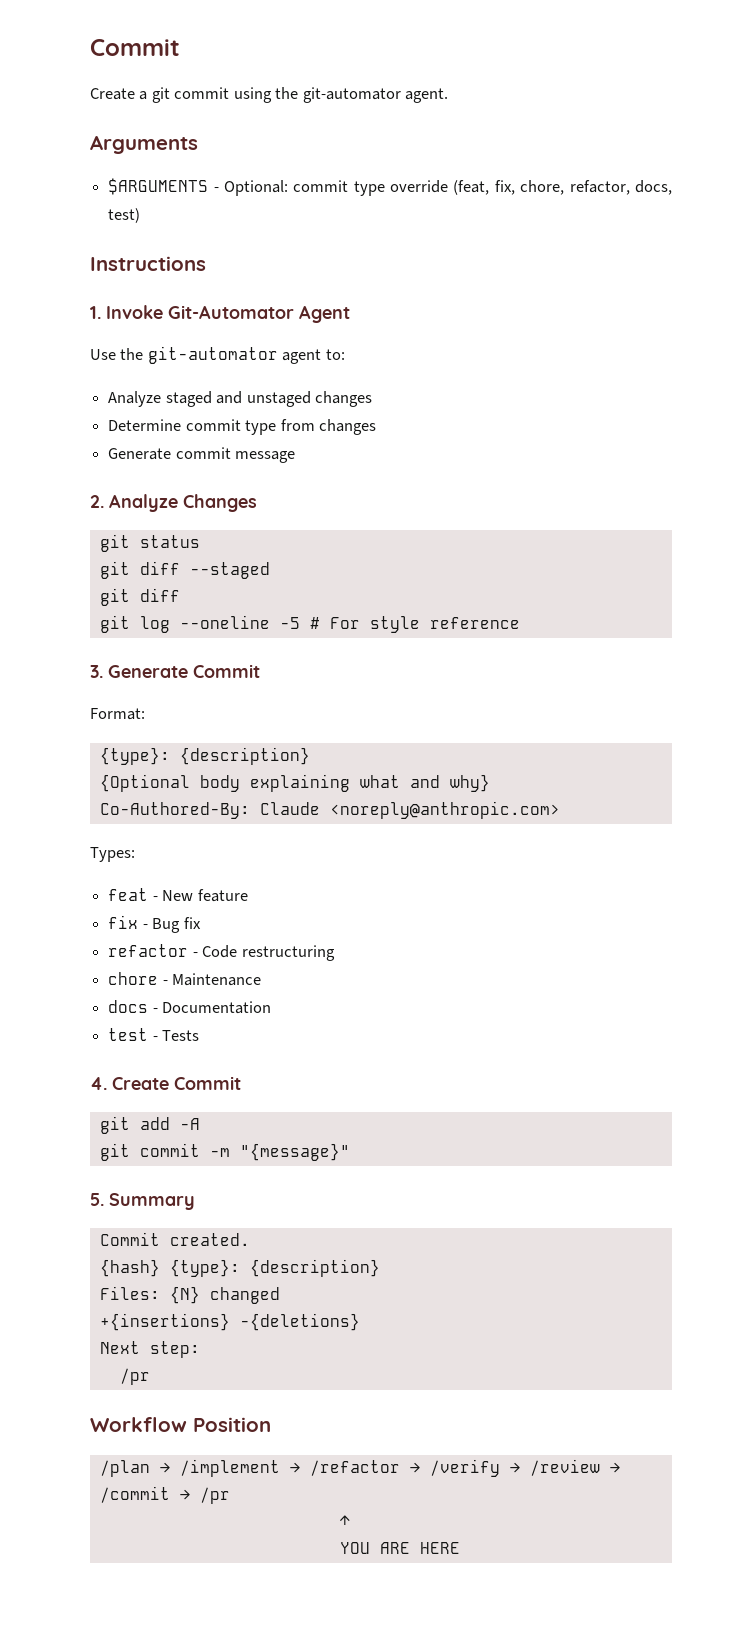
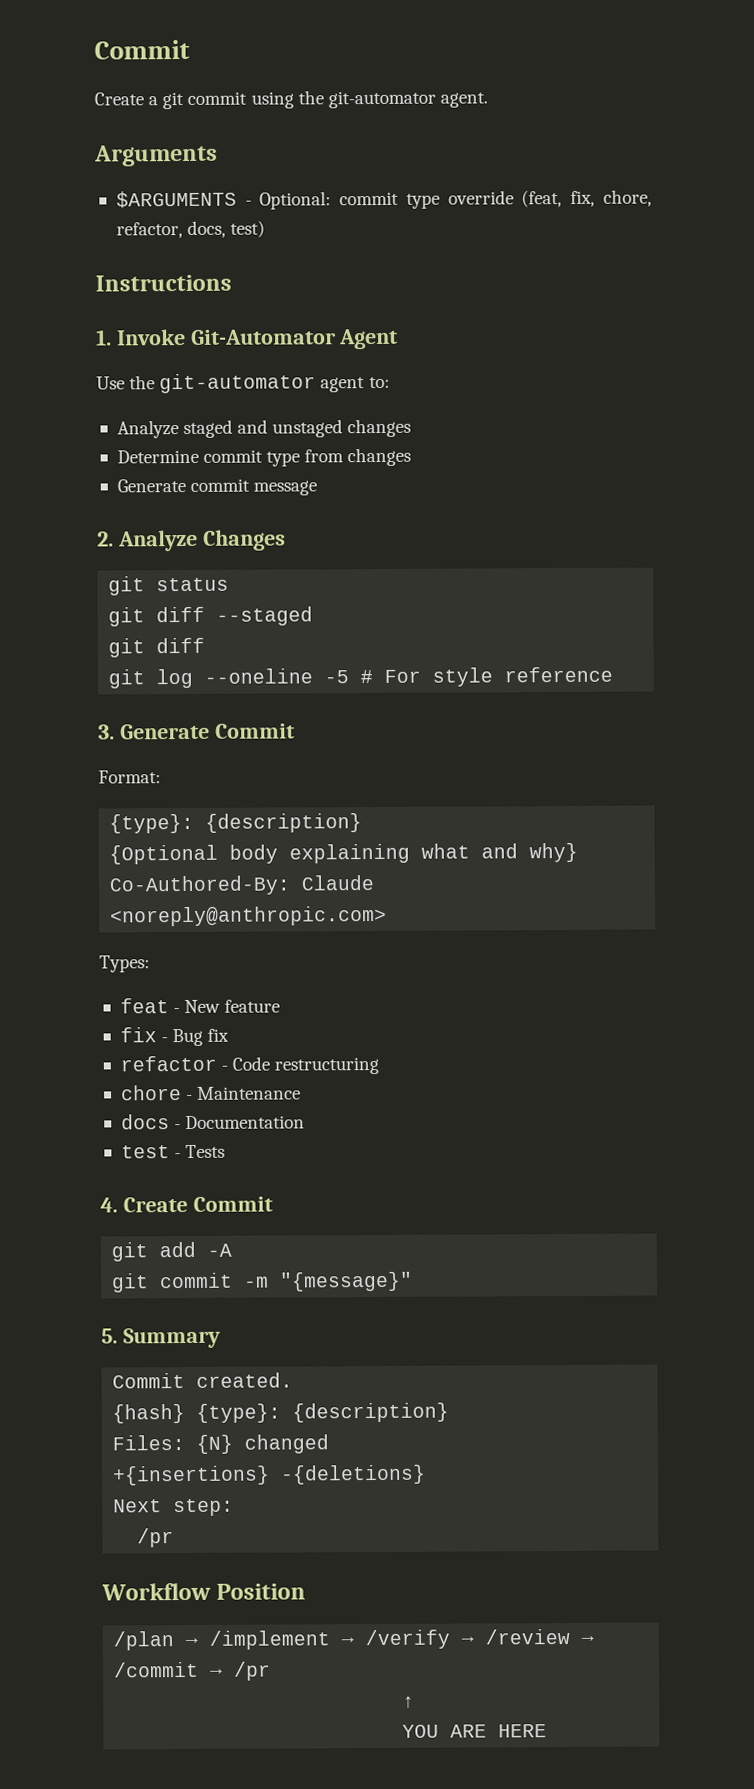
- /plan → /implement → /refactor → /verify → /review → /commit → /pr
+ /plan → /implement → /verify → /review → /commit → /pr

